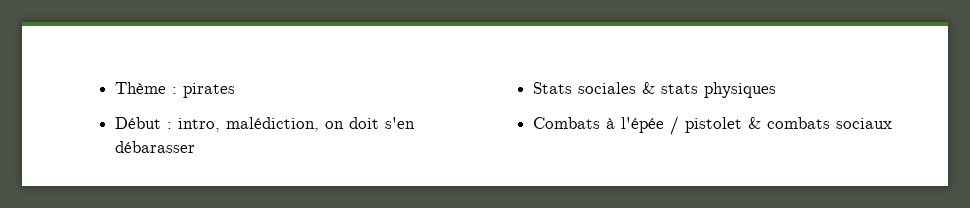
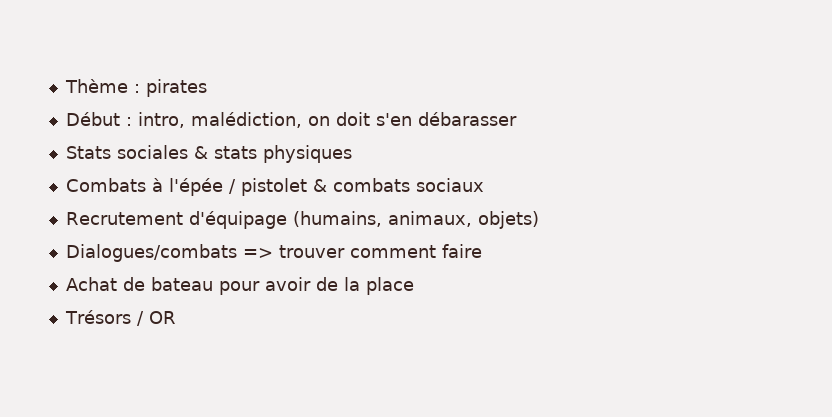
+ Recrutement d'équipage (humains, animaux, objets)
+ Dialogues/combats => trouver comment faire
+ Achat de bateau pour avoir de la place
+ Trésors / OR

